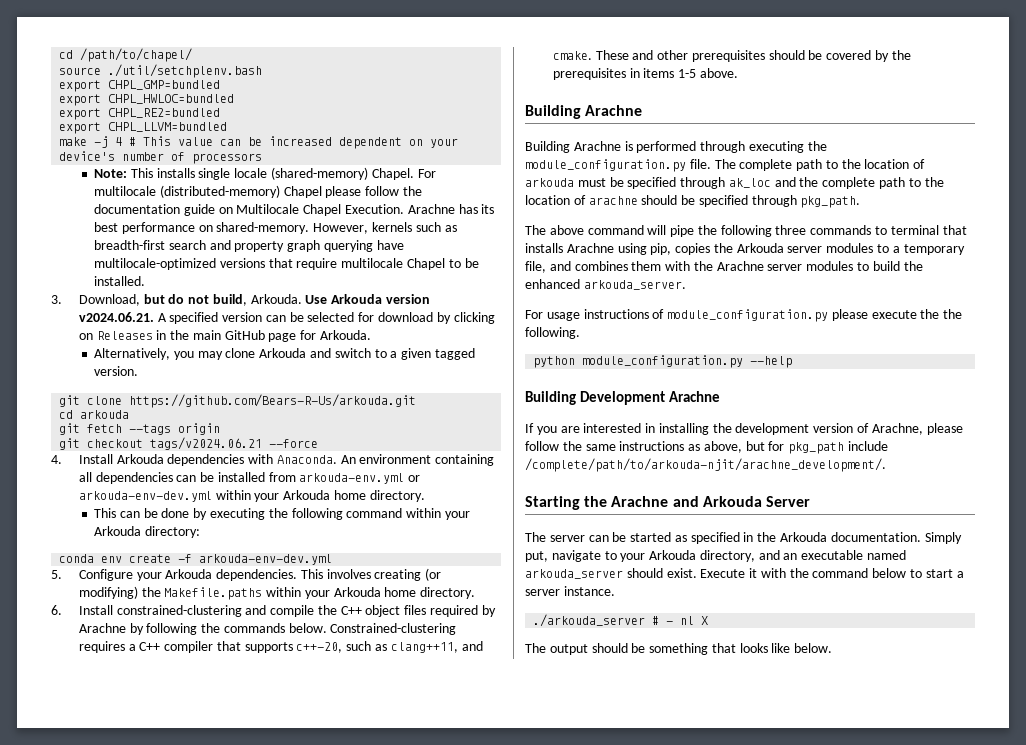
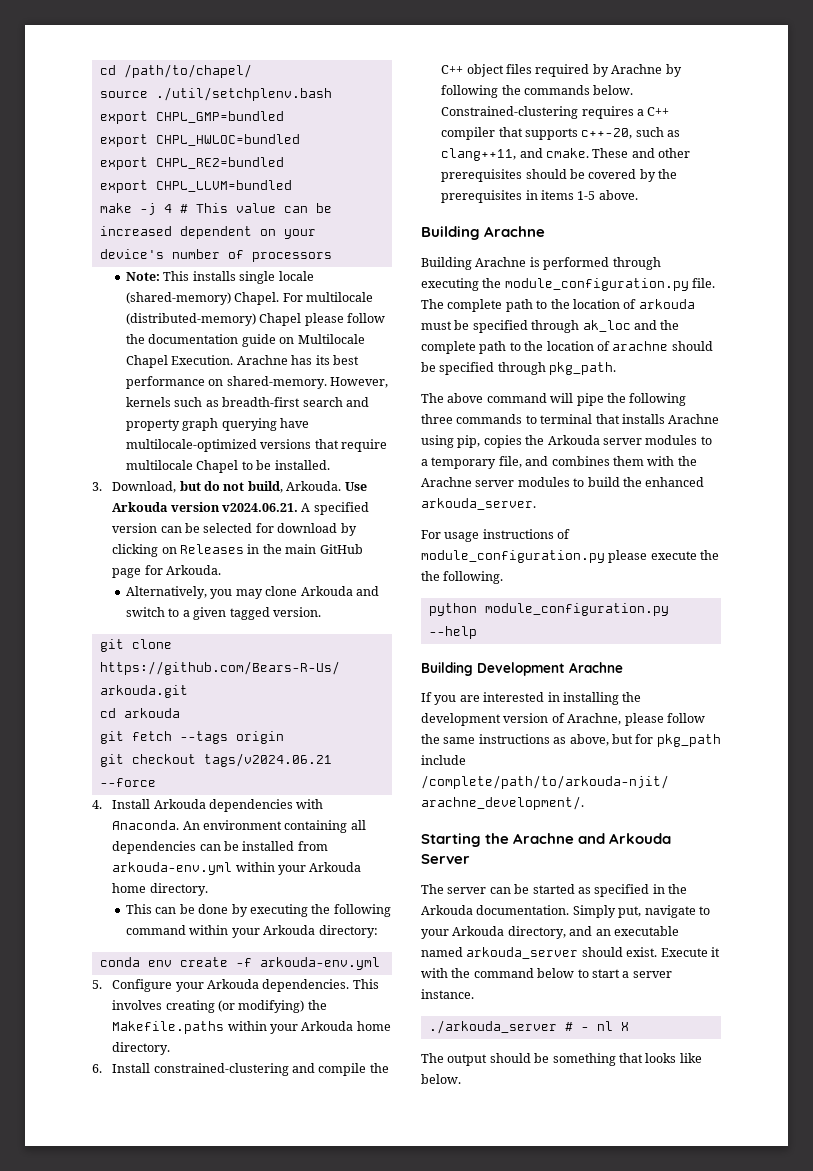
- An environment containing all dependencies can be installed from arkouda-env.yml or arkouda-env-dev.yml within your Arkouda home directory.
+ An environment containing all dependencies can be installed from arkouda-env.yml within your Arkouda home directory.
- conda env create -f arkouda-env-dev.yml
+ conda env create -f arkouda-env.yml

